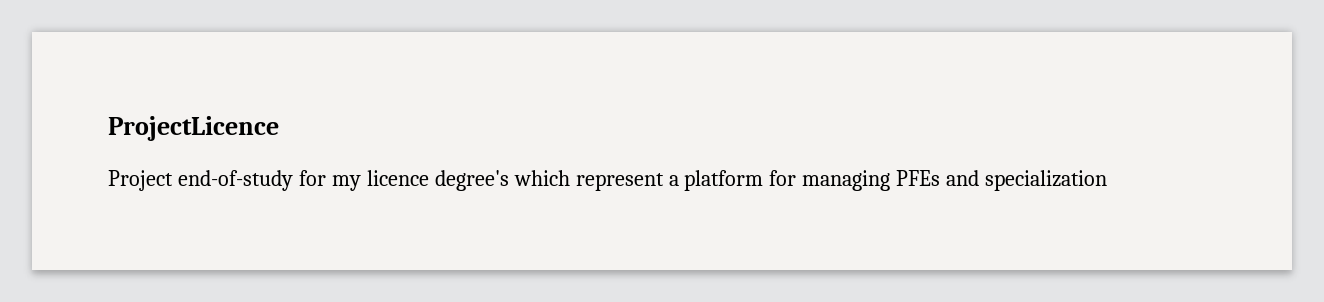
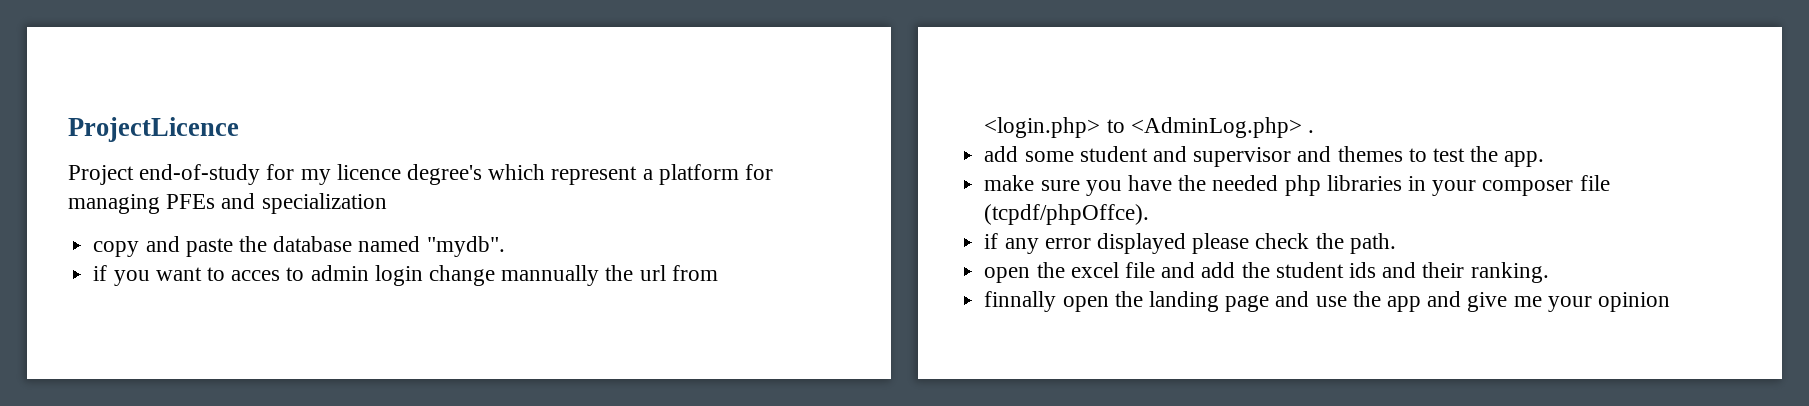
+ copy and paste the database named "mydb".
+ if you want to acces to admin login change mannually the url from <login.php> to <AdminLog.php> .
+ add some student and supervisor and themes to test the app.
+ make sure you have the needed php libraries in your composer file (tcpdf/phpOffce).
+ if any error displayed please check the path.
+ open the excel file and add the student ids and their ranking.
+ finnally open the landing page and use the app and give me your opinion

